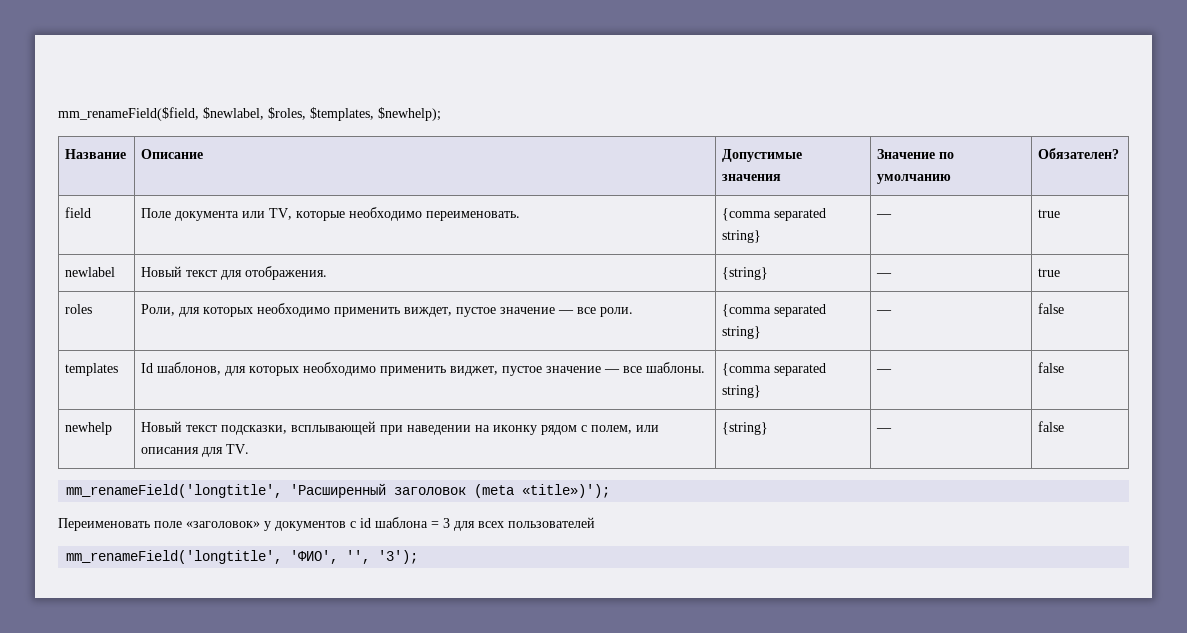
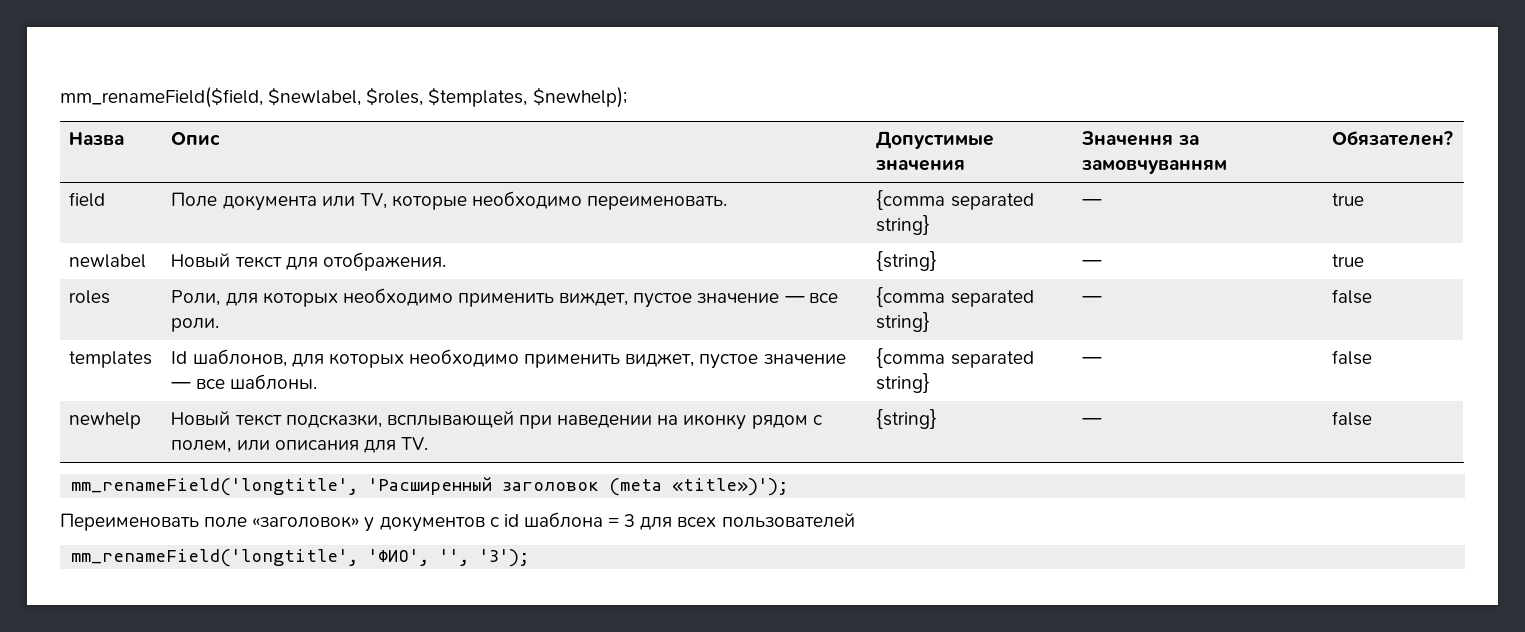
- Название | Описание | Допустимые значения | Значение по умолчанию | Обязателен?
+ Назва | Опис | Допустимые значения | Значення за замовчуванням | Обязателен?

